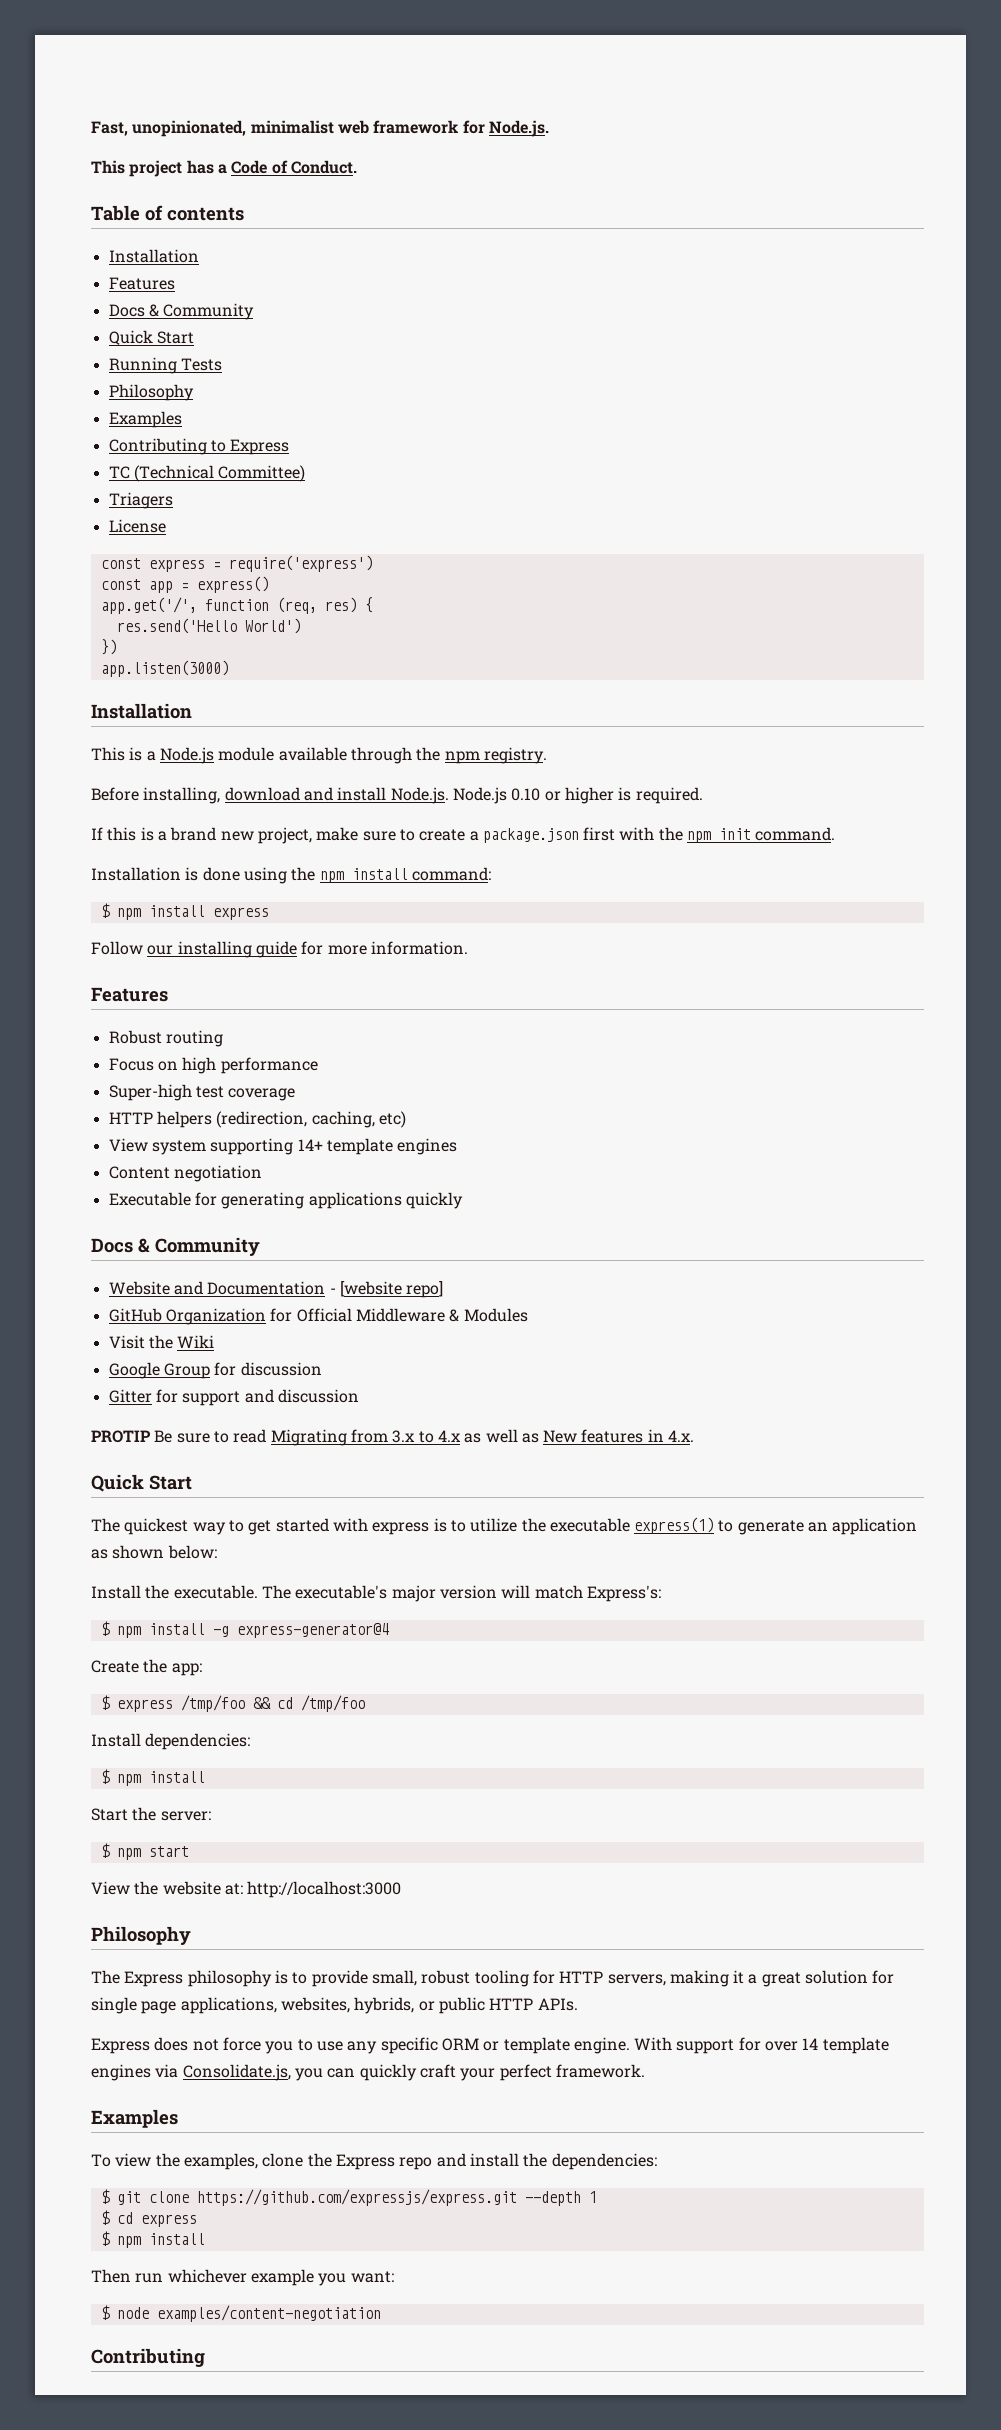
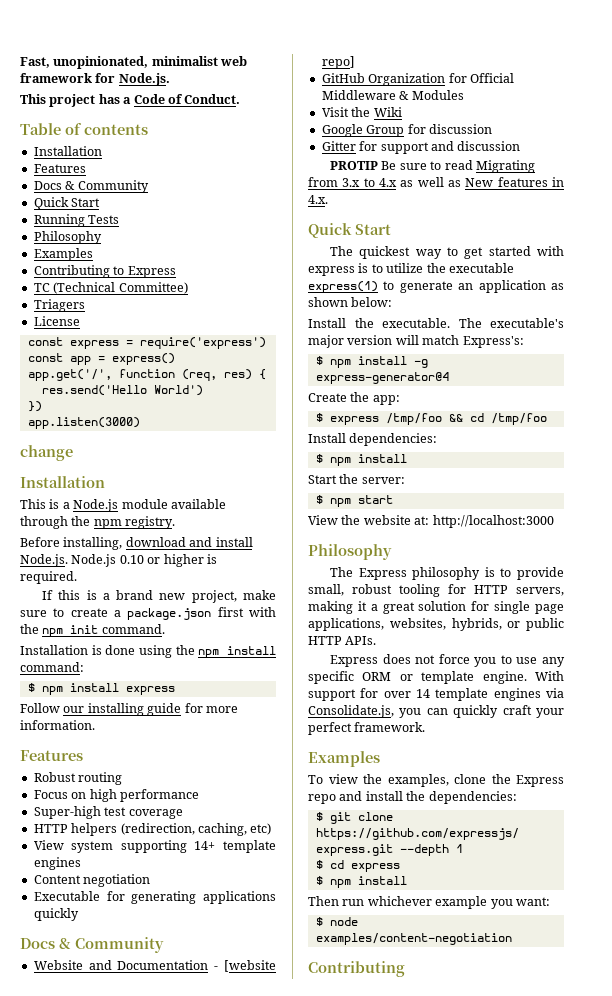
+ change

